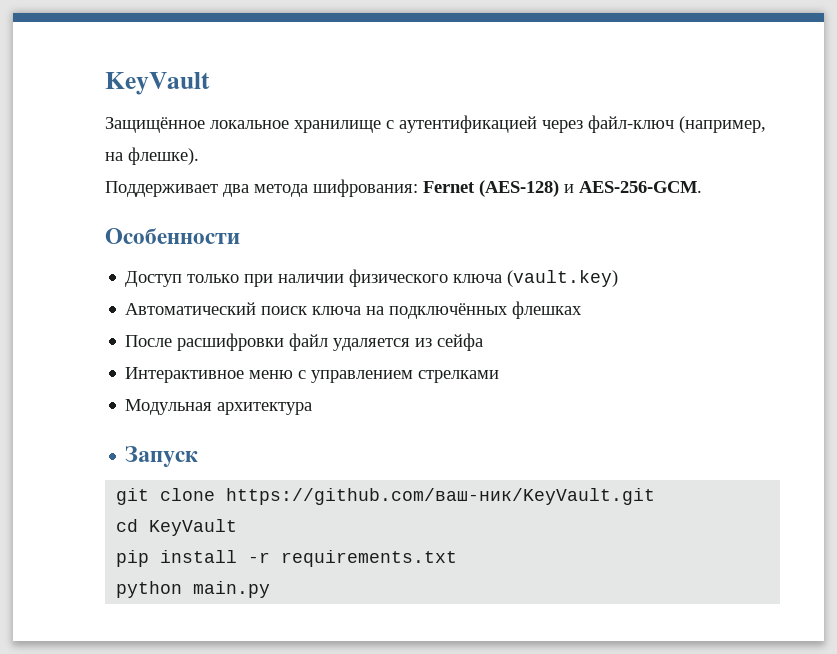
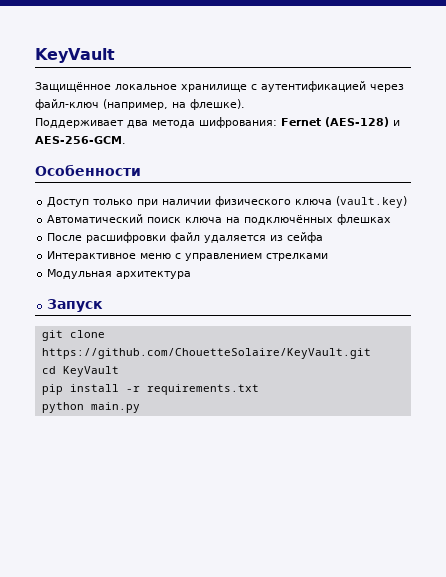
- git clone https://github.com/ваш-ник/KeyVault.git
+ git clone https://github.com/ChouetteSolaire/KeyVault.git

